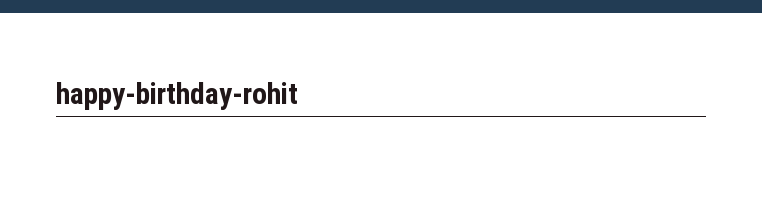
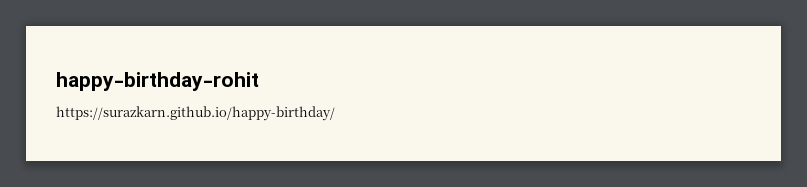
+ https://surazkarn.github.io/happy-birthday/

